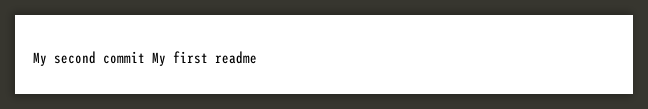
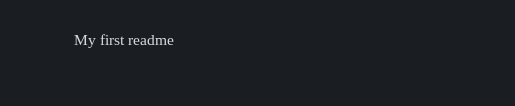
- My second commit My first readme
+ My first readme

